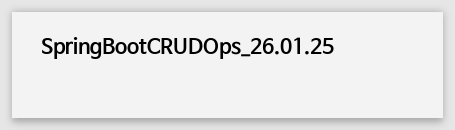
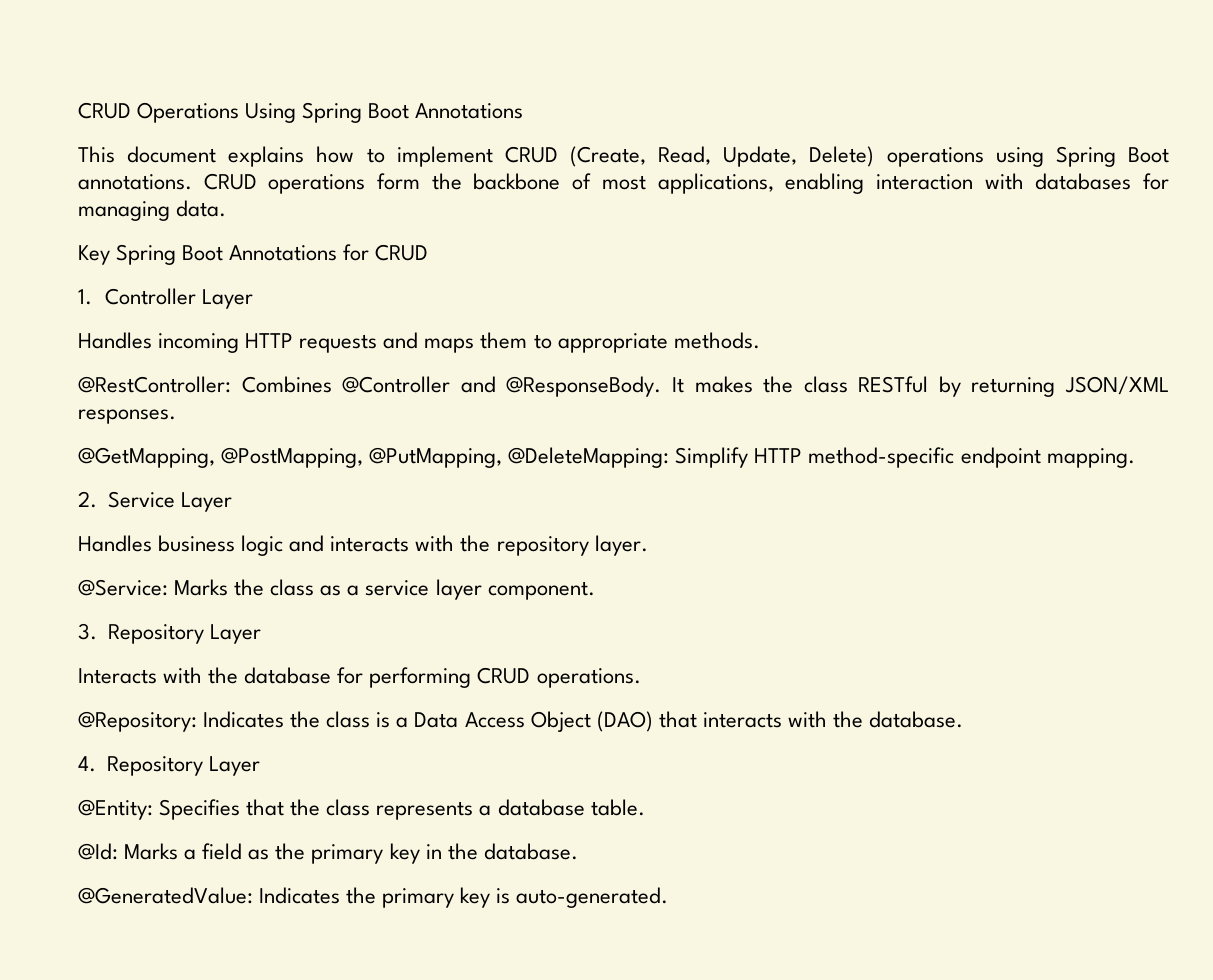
- SpringBootCRUDOps_26.01.25
+ CRUD Operations Using Spring Boot Annotations
+ This document explains how to implement CRUD (Create, Read, Update, Delete) operations using Spring Boot annotations. CRUD operations form the backbone of most applications, enabling interaction with databases for managing data.
+ Key Spring Boot Annotations for CRUD
+ 1. Controller Layer
+ Handles incoming HTTP requests and maps them to appropriate methods.
+ @RestController: Combines @Controller and @ResponseBody. It makes the class RESTful by returning JSON/XML responses.
+ @GetMapping, @PostMapping, @PutMapping, @DeleteMapping: Simplify HTTP method-specific endpoint mapping.
+ 2. Service Layer
+ Handles business logic and interacts with the repository layer.
+ @Service: Marks the class as a service layer component.
+ 3. Repository Layer
+ Interacts with the database for performing CRUD operations.
+ @Repository: Indicates the class is a Data Access Object (DAO) that interacts with the database.
+ 4. Repository Layer
+ @Entity: Specifies that the class represents a database table.
+ @Id: Marks a field as the primary key in the database.
+ @GeneratedValue: Indicates the primary key is auto-generated.

